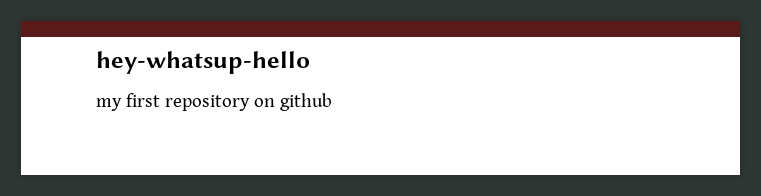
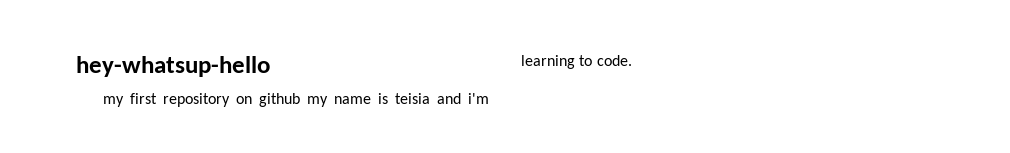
- my first repository on github
+ my first repository on github my name is teisia and i'm learning to code.

